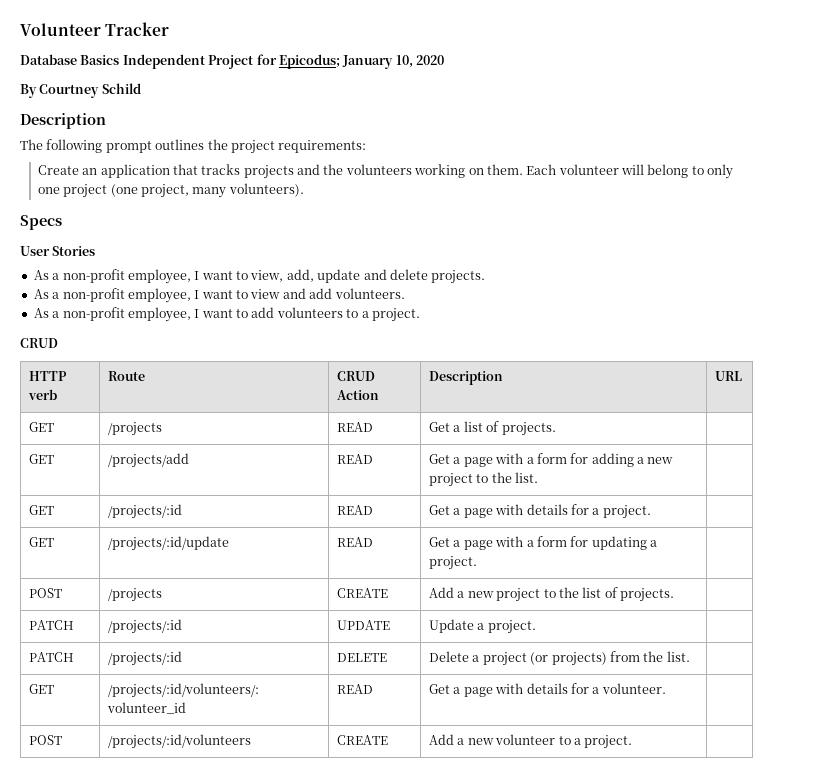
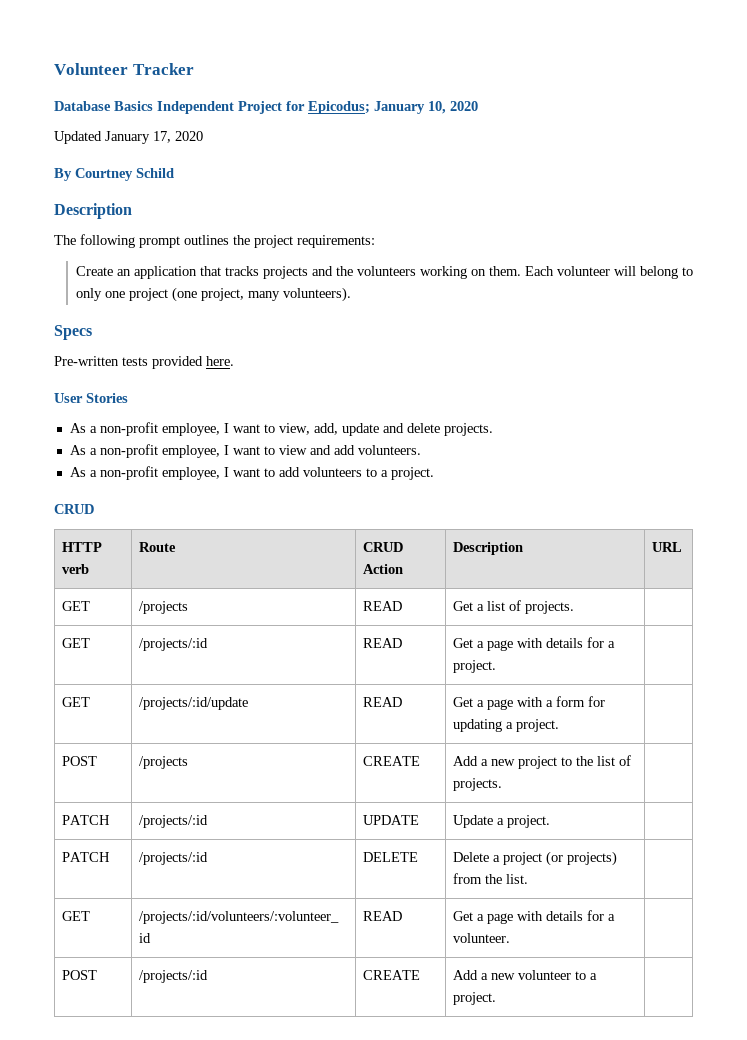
+ Updated January 17, 2020
+ Pre-written tests provided here.
- GET | /projects/add | READ | Get a page with a form for adding a new project to the list. |
- POST | /projects/:id/volunteers | CREATE | Add a new volunteer to a project. |
+ POST | /projects/:id | CREATE | Add a new volunteer to a project. |

